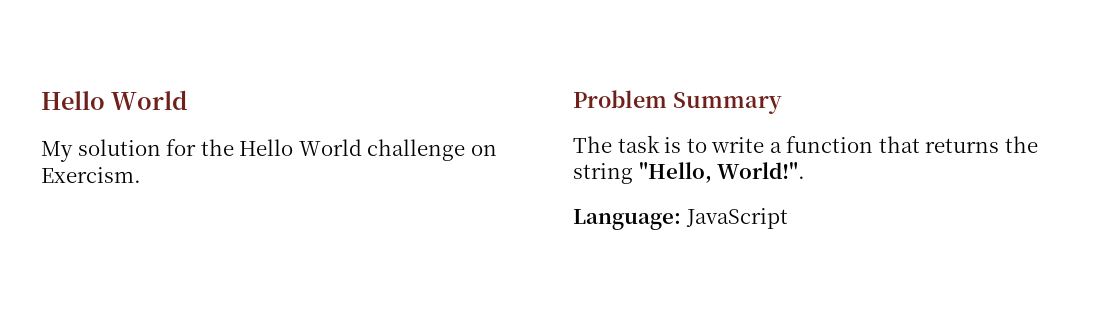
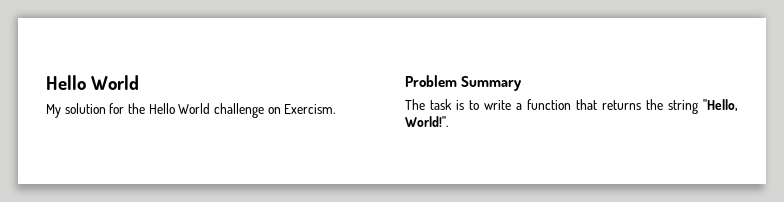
- Language: JavaScript

